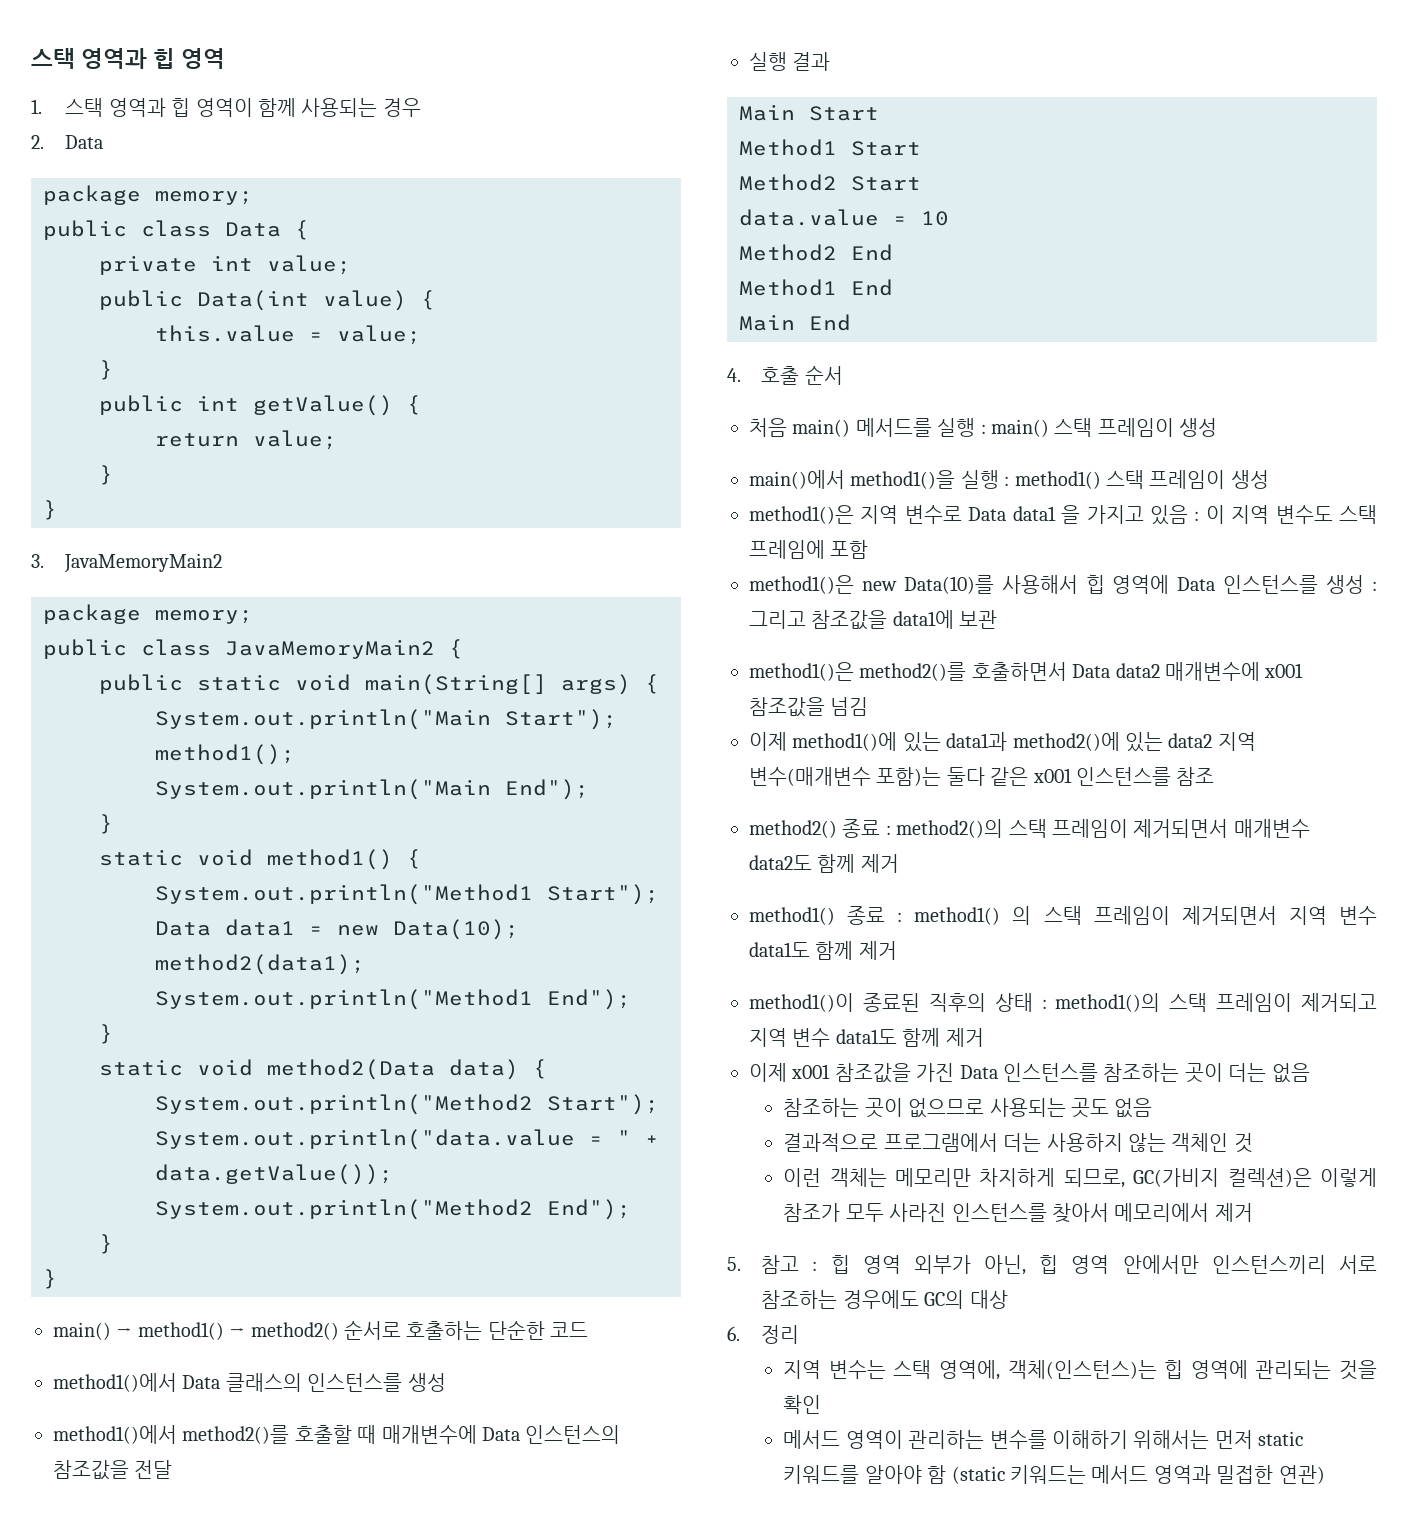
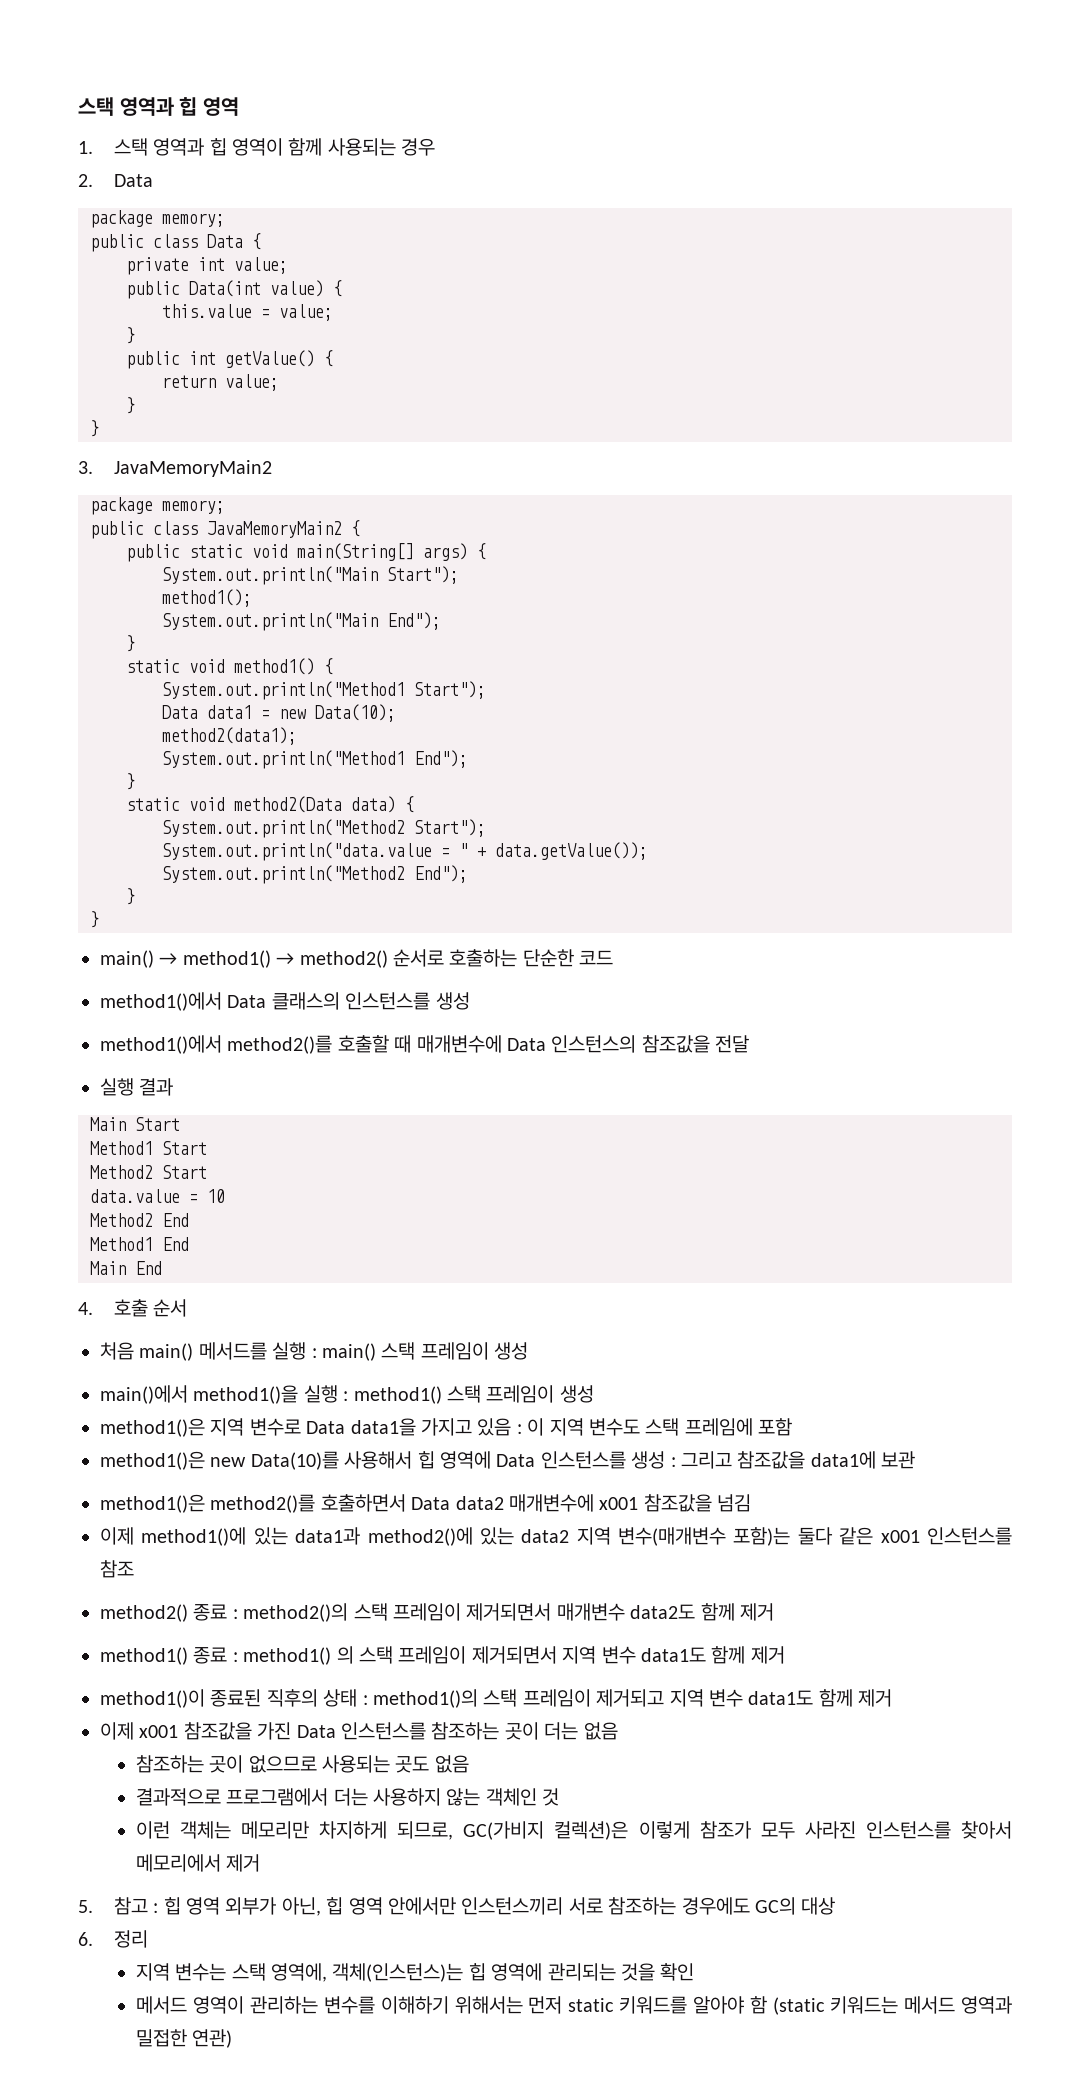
- method1()은 지역 변수로 Data data1 을 가지고 있음 : 이 지역 변수도 스택 프레임에 포함
+ method1()은 지역 변수로 Data data1을 가지고 있음 : 이 지역 변수도 스택 프레임에 포함

